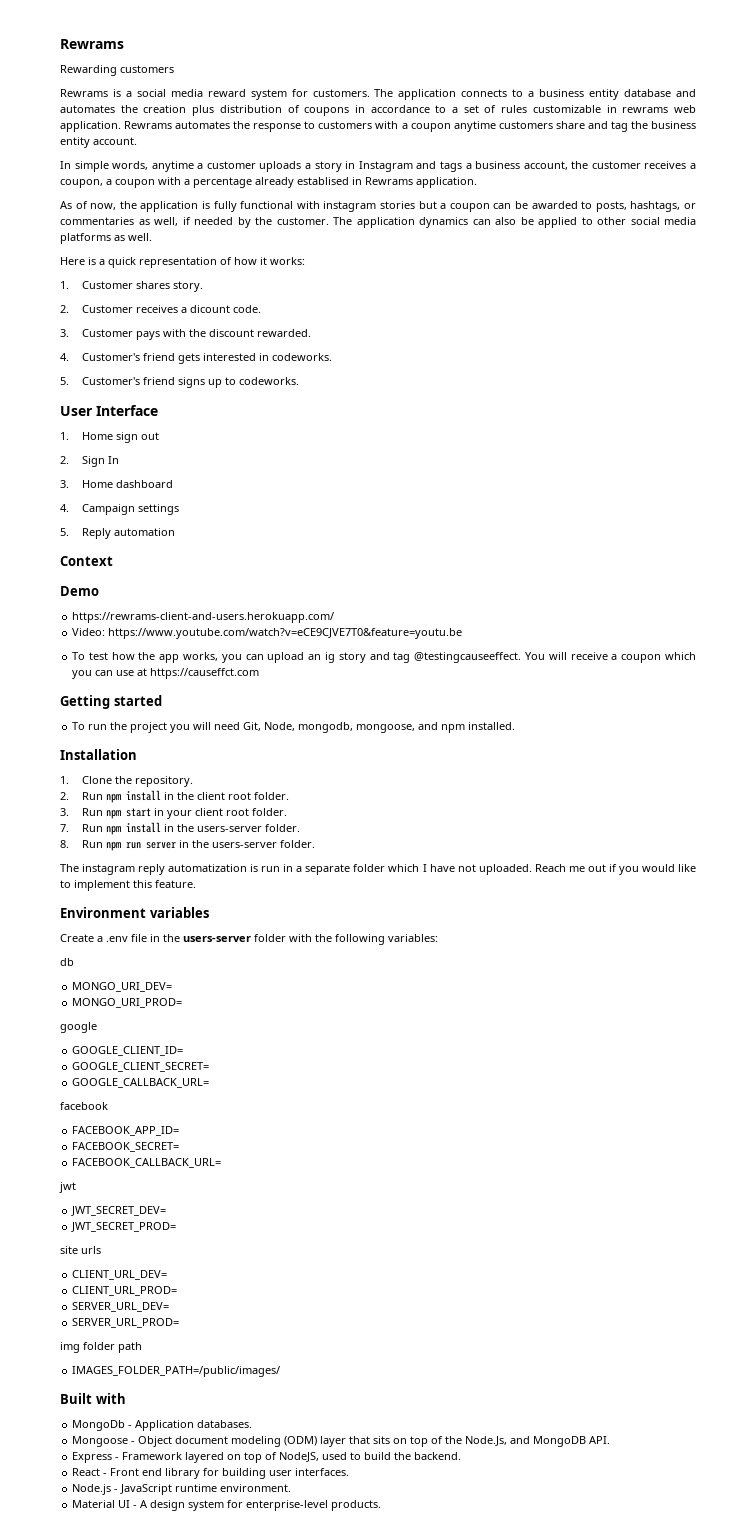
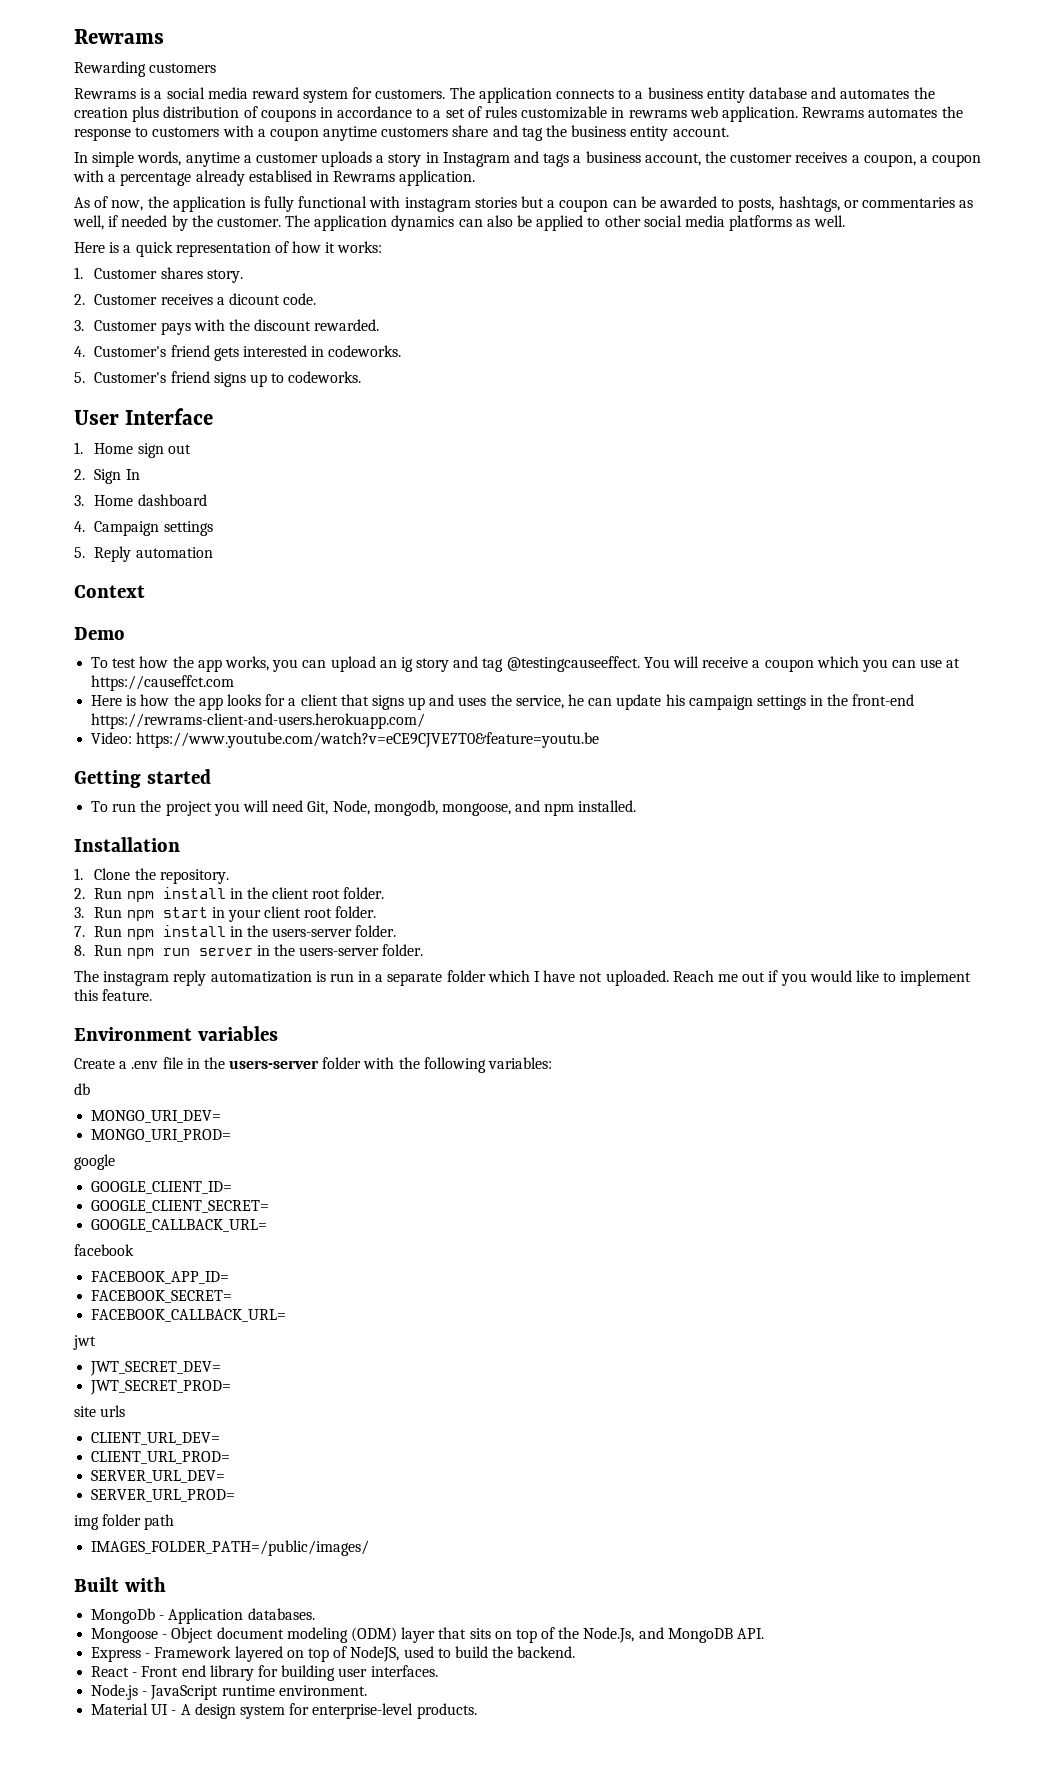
- https://rewrams-client-and-users.herokuapp.com/
- Video: https://www.youtube.com/watch?v=eCE9CJVE7T0&feature=youtu.be
+ Here is how the app looks for a client that signs up and uses the service, he can update his campaign settings in the front-end https://rewrams-client-and-users.herokuapp.com/
+ Video: https://www.youtube.com/watch?v=eCE9CJVE7T0&feature=youtu.be

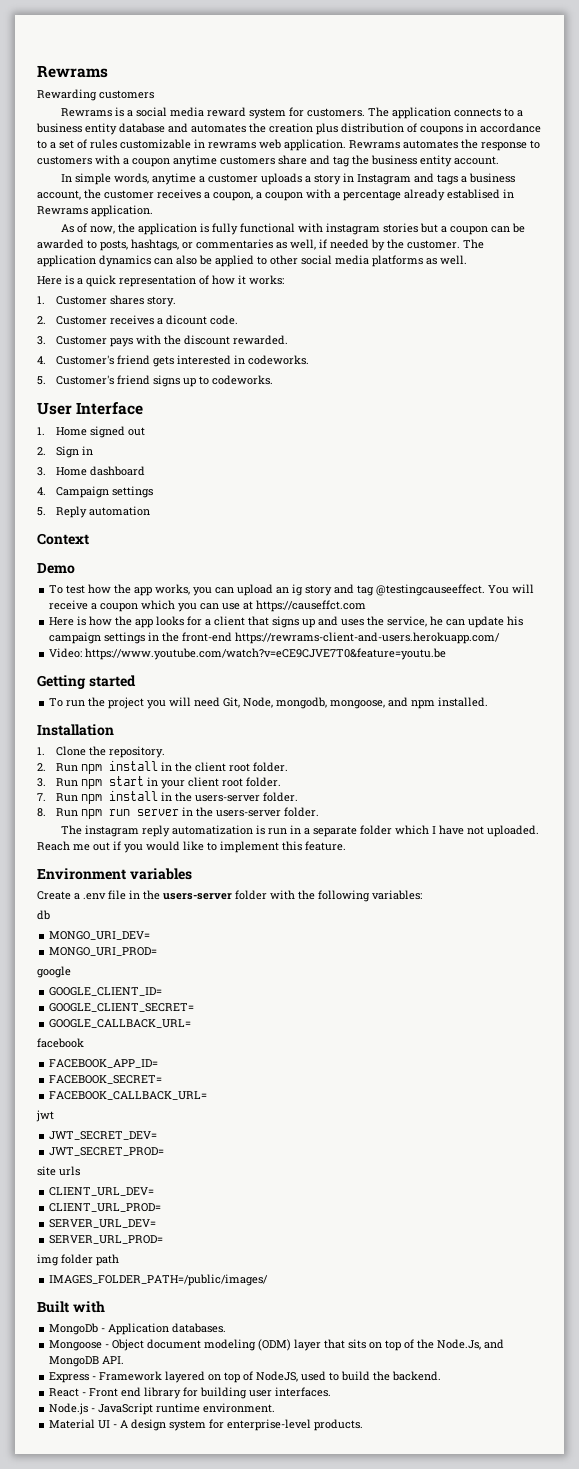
- 1. Home sign out
+ 1. Home signed out
- 2. Sign In
+ 2. Sign in

